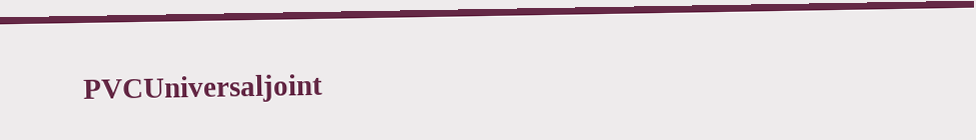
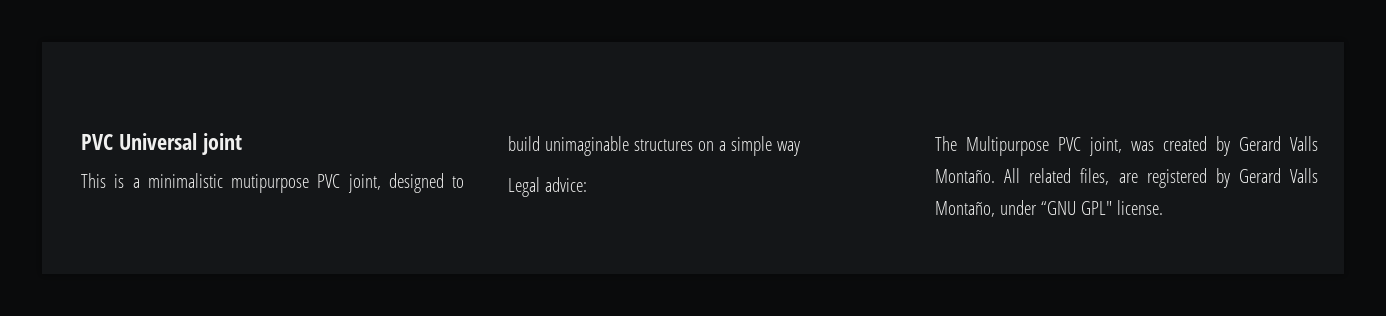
- PVCUniversaljoint
+ PVC Universal joint
+ This is a minimalistic mutipurpose PVC joint, designed to build unimaginable structures on a simple way
+ Legal advice:
+ The Multipurpose PVC joint, was created by Gerard Valls Montaño. All related files, are registered by Gerard Valls Montaño, under “GNU GPL" license.

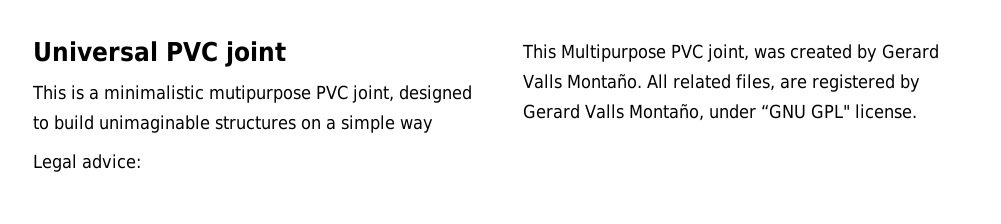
- PVC Universal joint
+ Universal PVC joint
- The Multipurpose PVC joint, was created by Gerard Valls Montaño.
+ This Multipurpose PVC joint, was created by Gerard Valls Montaño.

